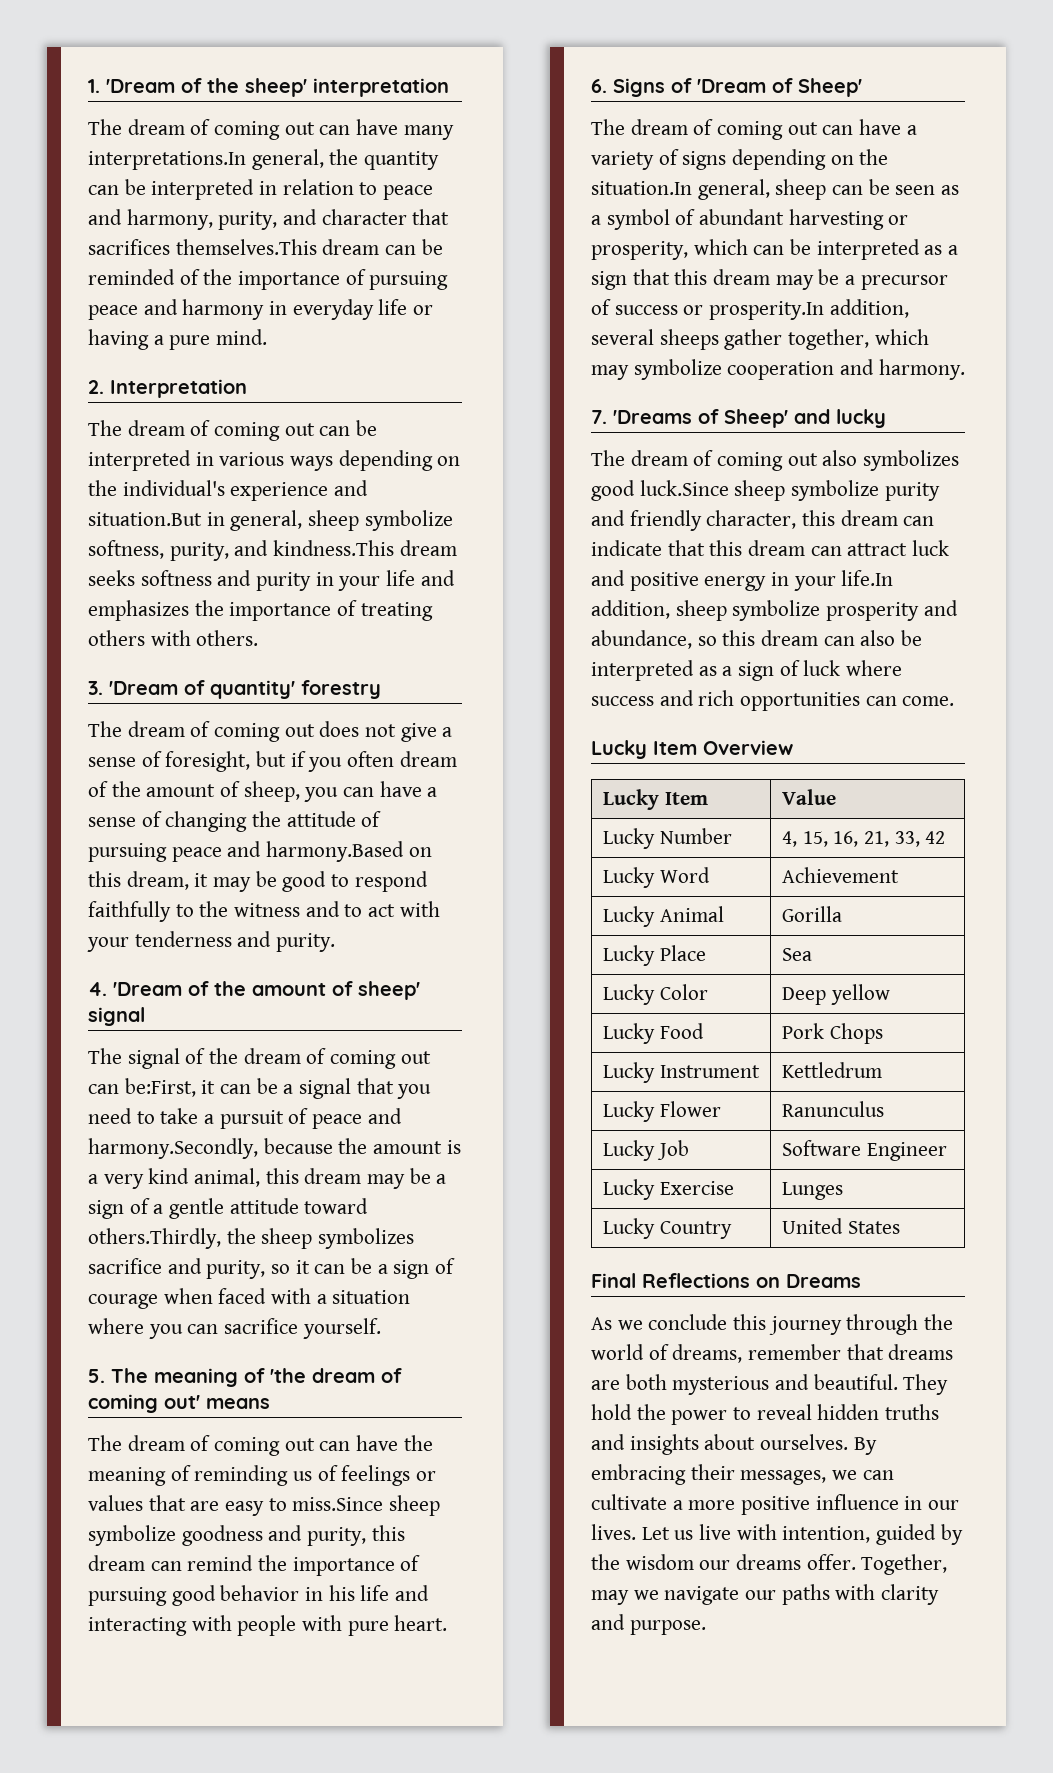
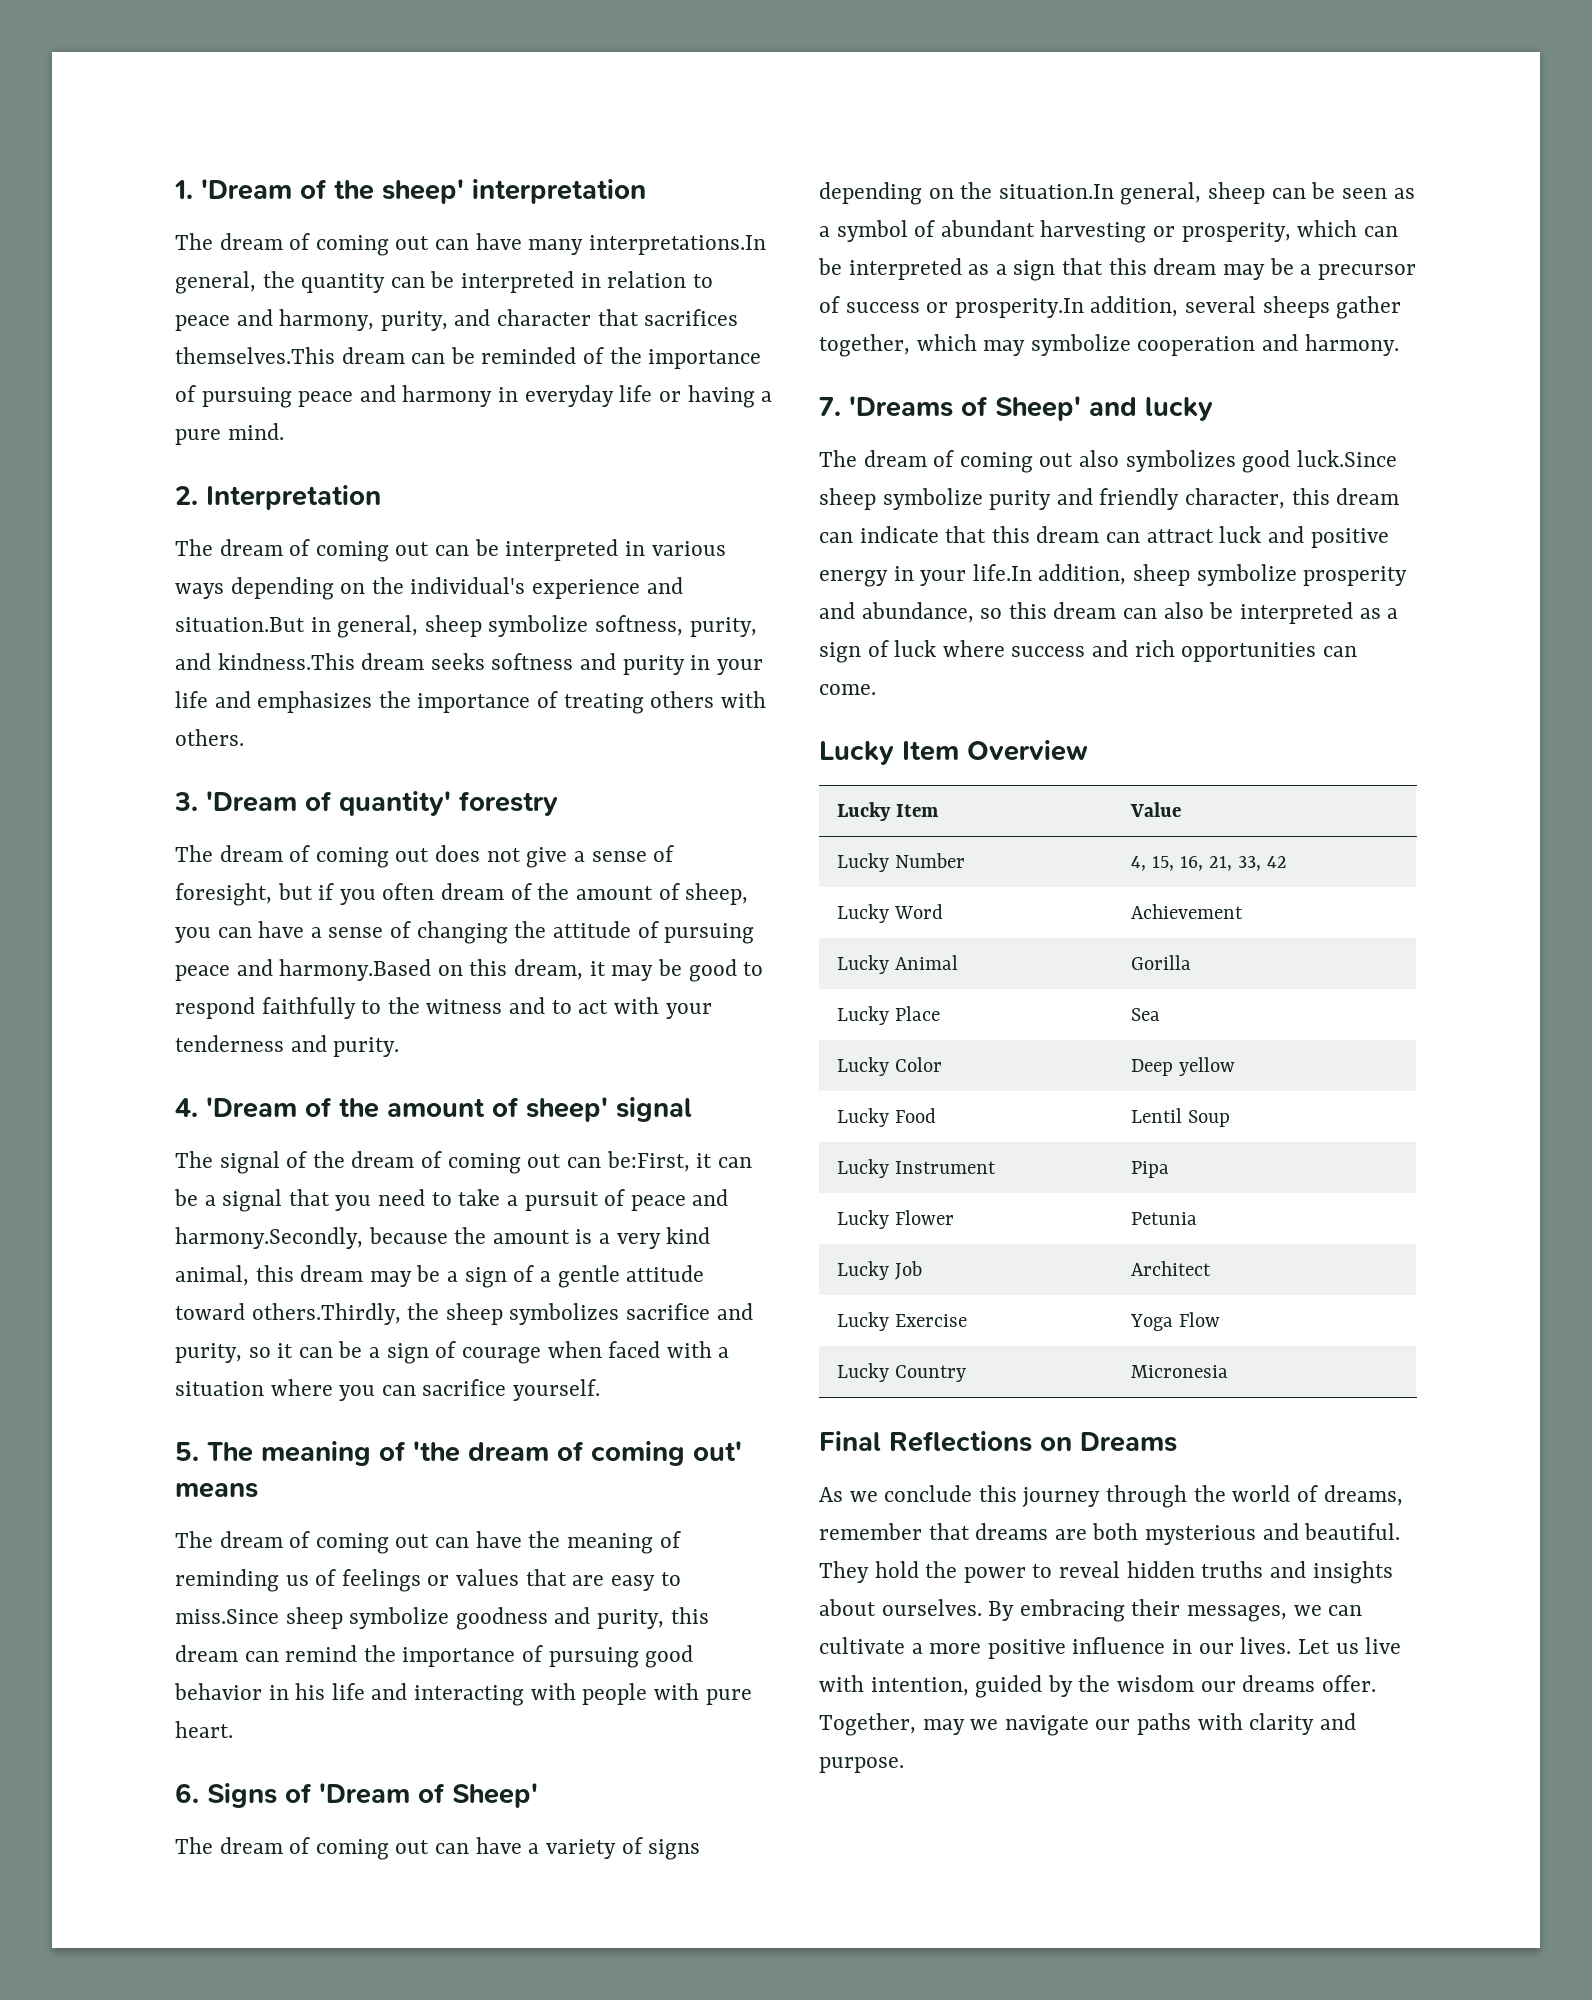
- Lucky Food | Pork Chops
+ Lucky Food | Lentil Soup
- Lucky Instrument | Kettledrum
+ Lucky Instrument | Pipa
- Lucky Flower | Ranunculus
+ Lucky Flower | Petunia
- Lucky Job | Software Engineer
+ Lucky Job | Architect
- Lucky Exercise | Lunges
+ Lucky Exercise | Yoga Flow
- Lucky Country | United States
+ Lucky Country | Micronesia

